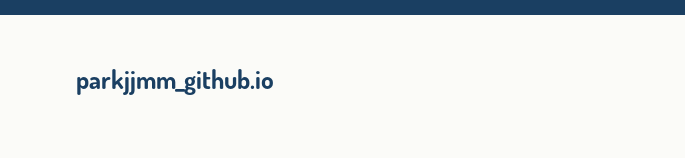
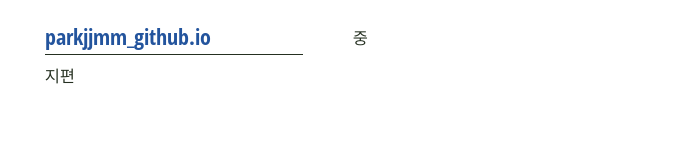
+ 지편
+ 중

